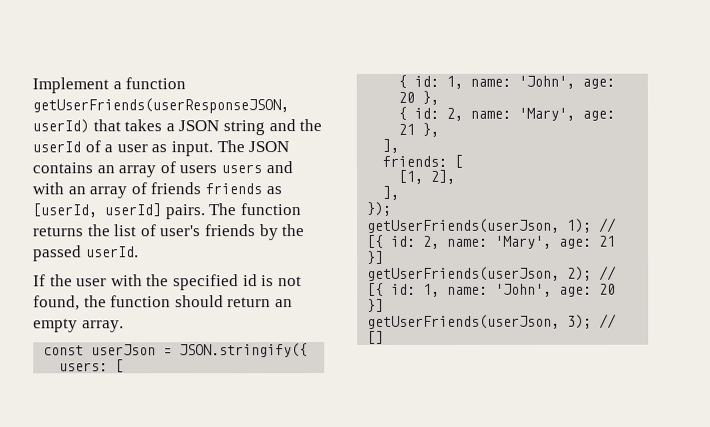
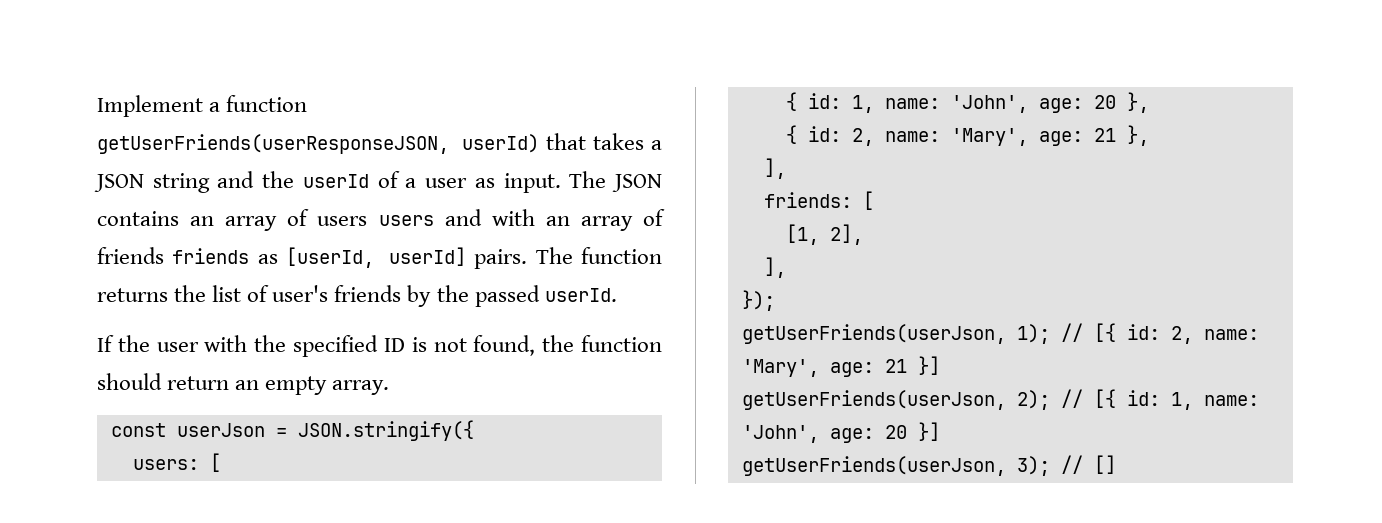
- If the user with the specified id is not found, the function should return an empty array.
+ If the user with the specified ID is not found, the function should return an empty array.

